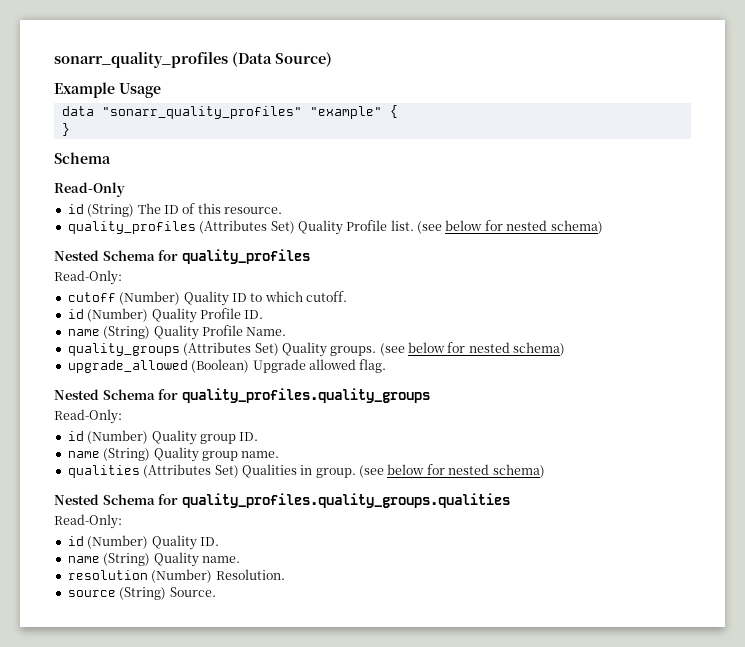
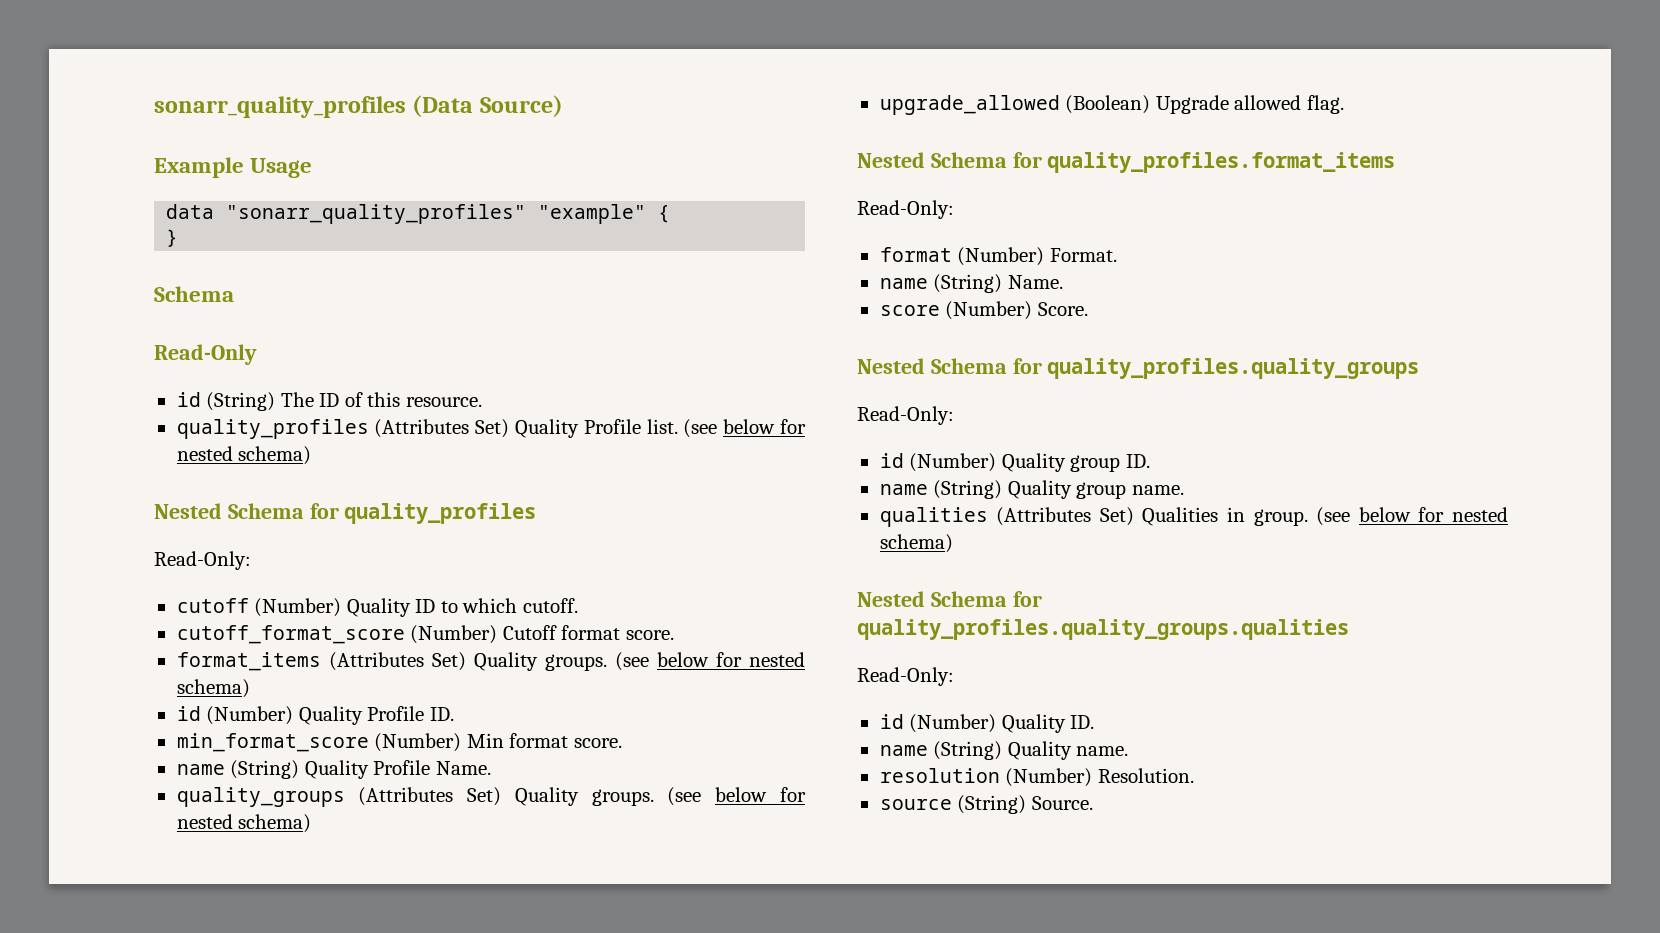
+ cutoff_format_score (Number) Cutoff format score.
+ format_items (Attributes Set) Quality groups. (see below for nested schema)
+ min_format_score (Number) Min format score.
+ Nested Schema for quality_profiles.format_items
+ Read-Only:
+ format (Number) Format.
+ name (String) Name.
+ score (Number) Score.

